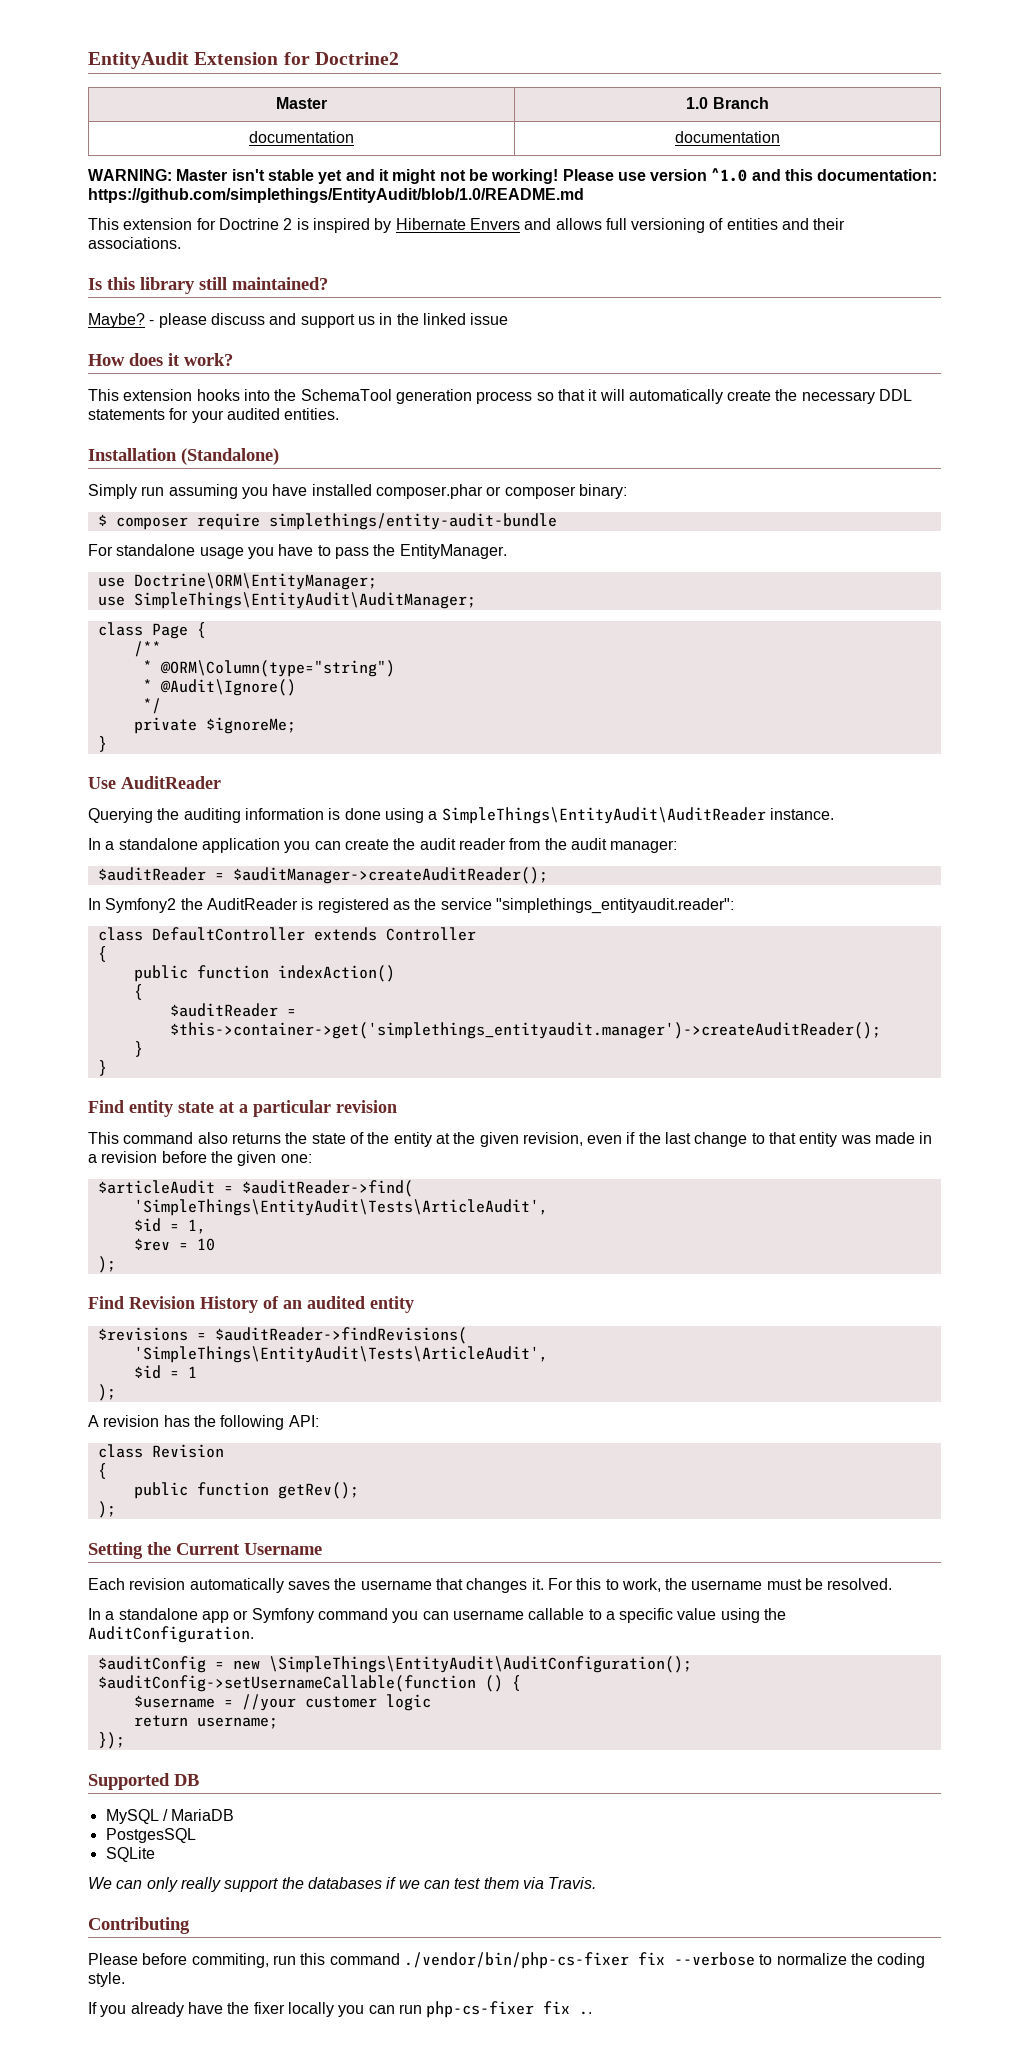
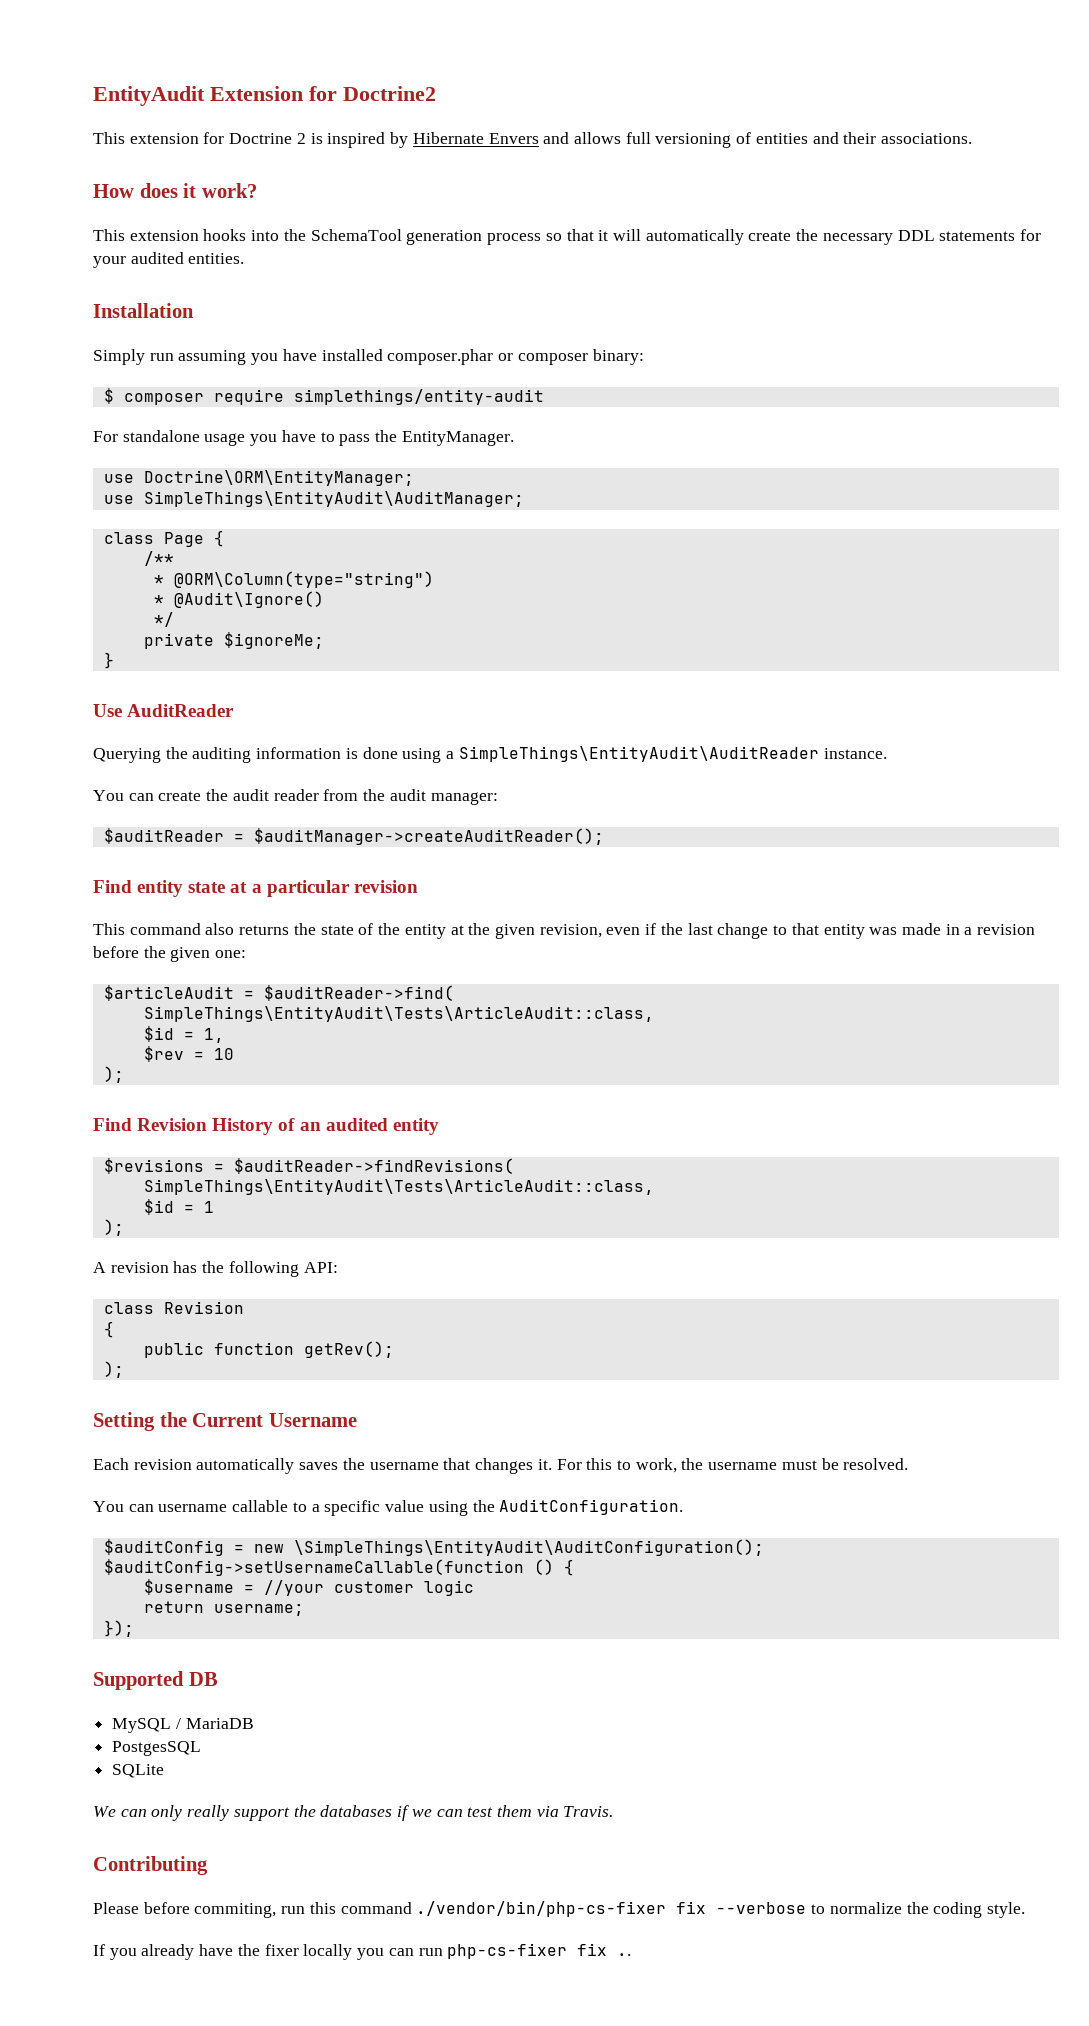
- Master | 1.0 Branch
- documentation | documentation
- WARNING: Master isn't stable yet and it might not be working! Please use version ^1.0 and this documentation: https://github.com/simplethings/EntityAudit/blob/1.0/README.md
- Is this library still maintained?
- Maybe? - please discuss and support us in the linked issue
- Installation (Standalone)
+ Installation
- $ composer require simplethings/entity-audit-bundle
+ $ composer require simplethings/entity-audit
- In a standalone application you can create the audit reader from the audit manager:
+ You can create the audit reader from the audit manager:
- In Symfony2 the AuditReader is registered as the service "simplethings_entityaudit.reader":
- class DefaultController extends Controller
- {
- public function indexAction()
- {
- $auditReader = $this->container->get('simplethings_entityaudit.manager')->createAuditReader();
- }
- }
  $articleAudit = $auditReader->find(
- 'SimpleThings\EntityAudit\Tests\ArticleAudit',
+ SimpleThings\EntityAudit\Tests\ArticleAudit::class,
  $revisions = $auditReader->findRevisions(
- 'SimpleThings\EntityAudit\Tests\ArticleAudit',
+ SimpleThings\EntityAudit\Tests\ArticleAudit::class,
- In a standalone app or Symfony command you can username callable to a specific value using the AuditConfiguration.
+ You can username callable to a specific value using the AuditConfiguration.

